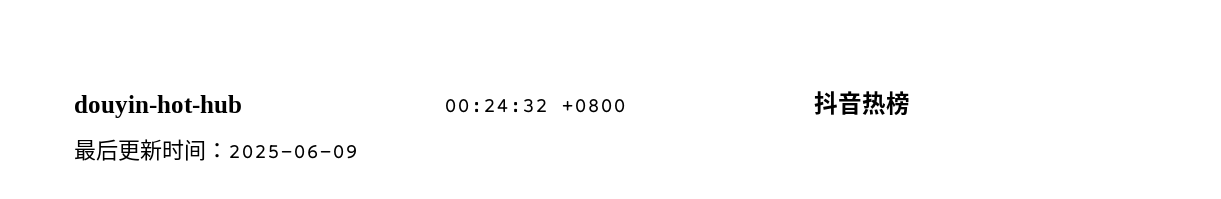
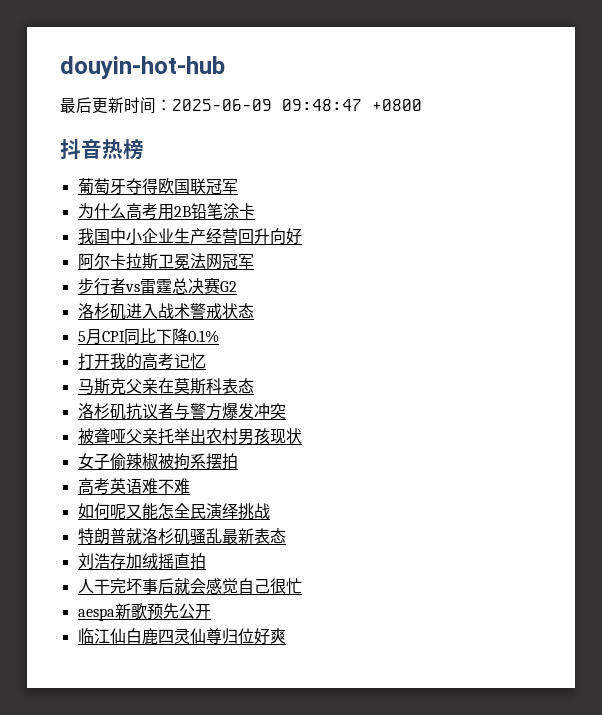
- 最后更新时间：2025-06-09 00:24:32 +0800
+ 最后更新时间：2025-06-09 09:48:47 +0800
+ 葡萄牙夺得欧国联冠军
+ 为什么高考用2B铅笔涂卡
+ 我国中小企业生产经营回升向好
+ 阿尔卡拉斯卫冕法网冠军
+ 步行者vs雷霆总决赛G2
+ 洛杉矶进入战术警戒状态
+ 5月CPI同比下降0.1%
+ 打开我的高考记忆
+ 马斯克父亲在莫斯科表态
+ 洛杉矶抗议者与警方爆发冲突
+ 被聋哑父亲托举出农村男孩现状
+ 女子偷辣椒被拘系摆拍
+ 高考英语难不难
+ 如何呢又能怎全民演绎挑战
+ 特朗普就洛杉矶骚乱最新表态
+ 刘浩存加绒摇直拍
+ 人干完坏事后就会感觉自己很忙
+ aespa新歌预先公开
+ 临江仙白鹿四灵仙尊归位好爽

